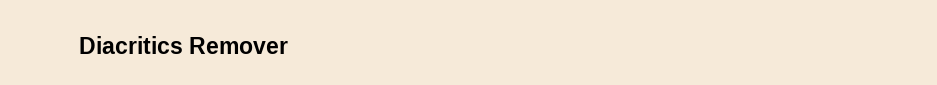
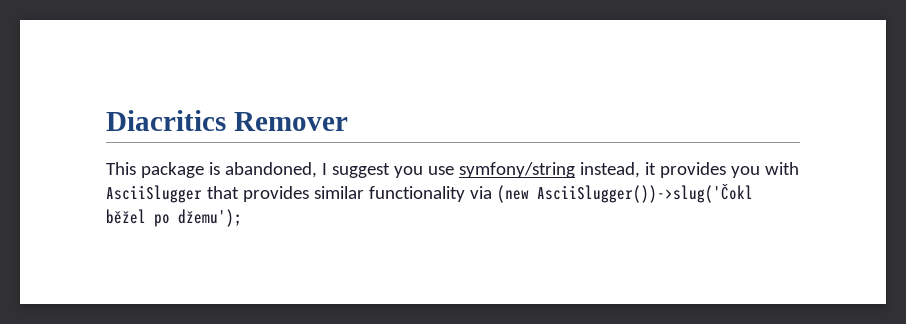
+ This package is abandoned, I suggest you use symfony/string instead, it provides you with AsciiSlugger that provides similar functionality via (new AsciiSlugger())->slug('Čokl běžel po džemu');

